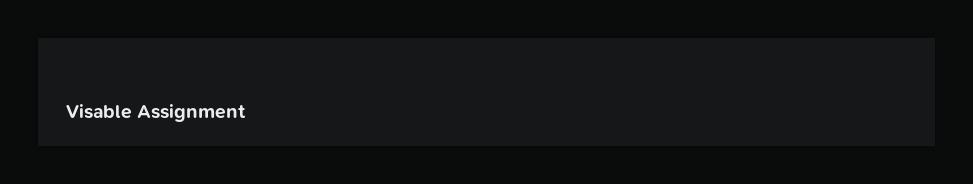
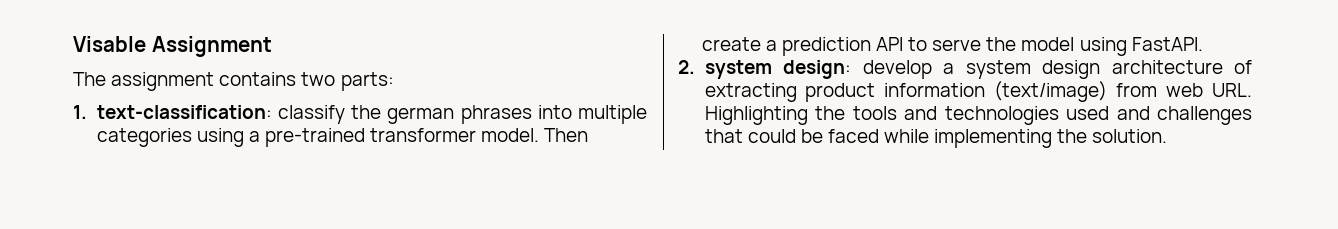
+ The assignment contains two parts:
+ 1. text-classification: classify the german phrases into multiple categories using a pre-trained transformer model. Then create a prediction API to serve the model using FastAPI.
+ 2. system design: develop a system design architecture of extracting product information (text/image) from web URL. Highlighting the tools and technologies used and challenges that could be faced while implementing the solution.

